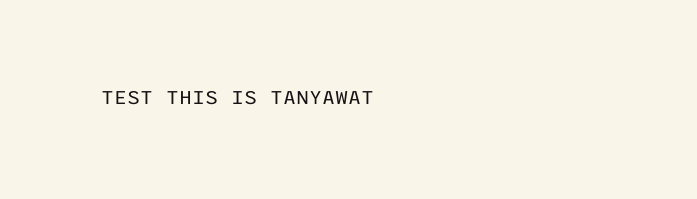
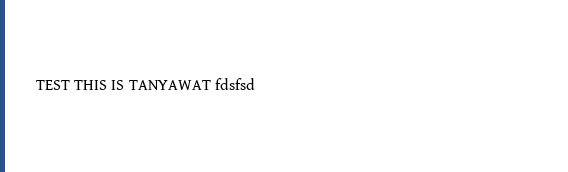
- TEST THIS IS TANYAWAT
+ TEST THIS IS TANYAWAT fdsfsd

